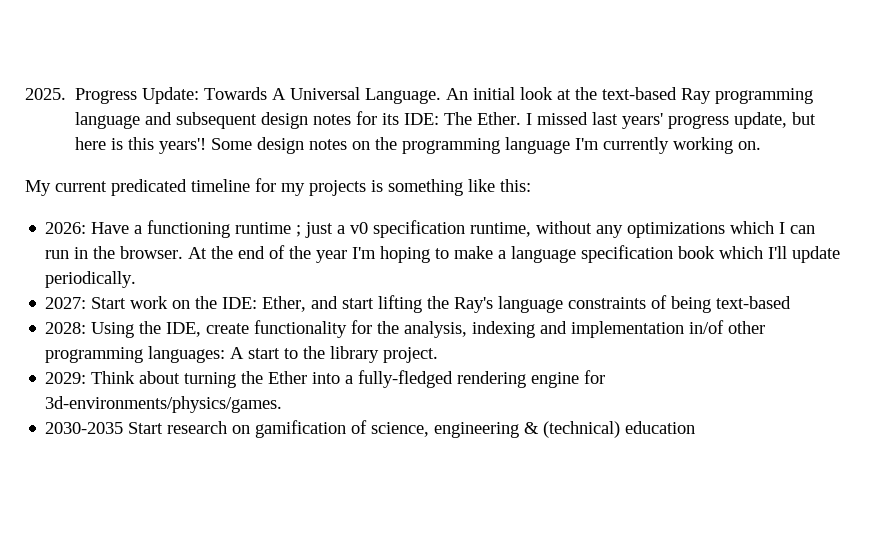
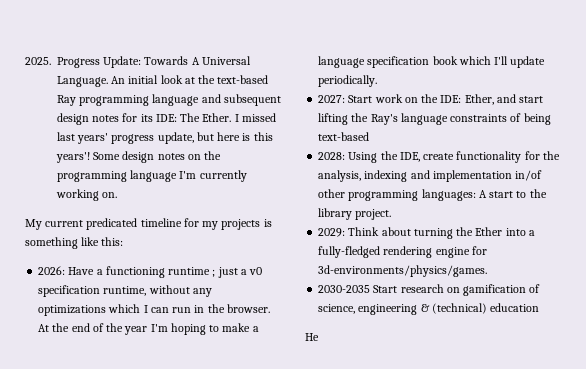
+ He

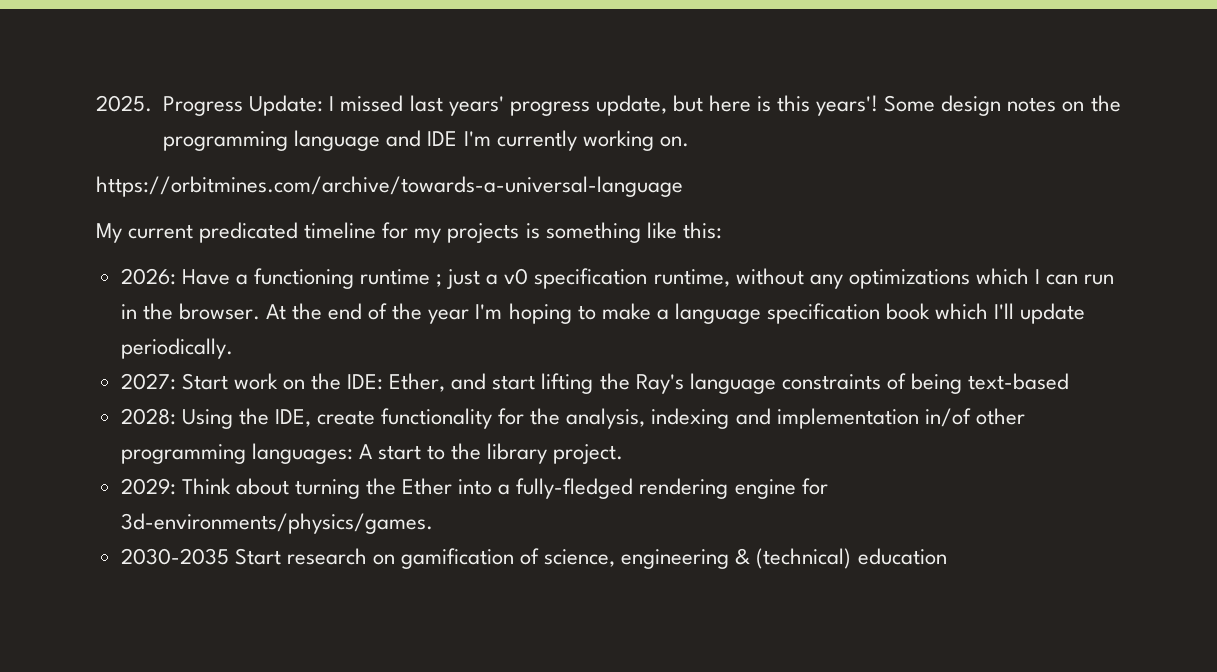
- Progress Update: Towards A Universal Language. An initial look at the text-based Ray programming language and subsequent design notes for its IDE: The Ether. I missed last years' progress update, but here is this years'!
+ Progress Update: I missed last years' progress update, but here is this years'!
- Some design notes on the programming language I'm currently working on.
+ Some design notes on the programming language and IDE I'm currently working on.
+ https://orbitmines.com/archive/towards-a-universal-language
- He

